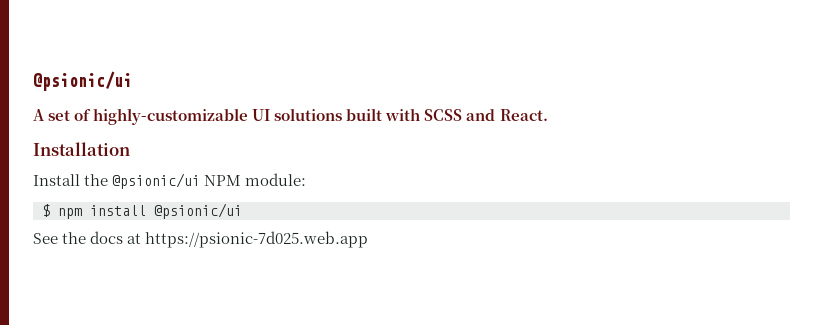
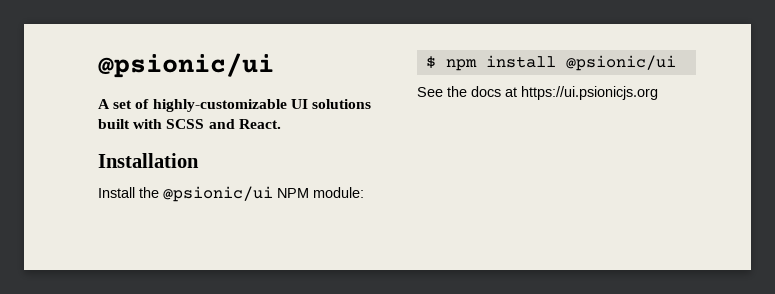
- See the docs at https://psionic-7d025.web.app
+ See the docs at https://ui.psionicjs.org

